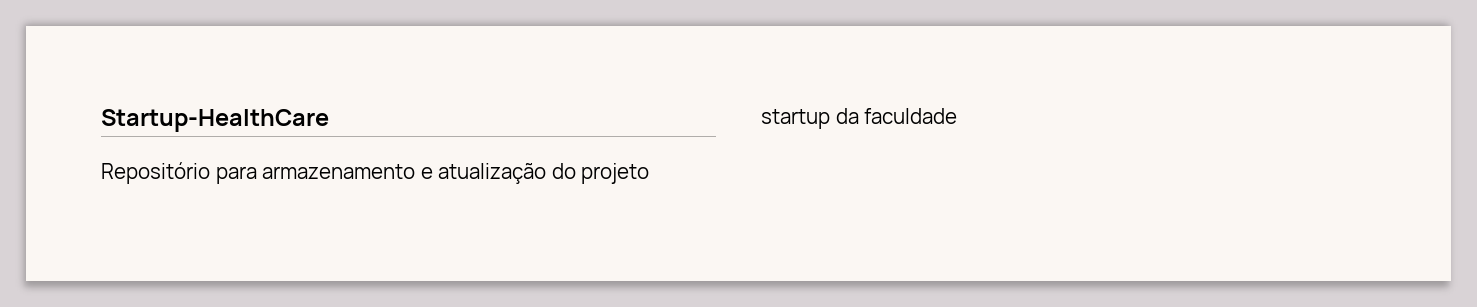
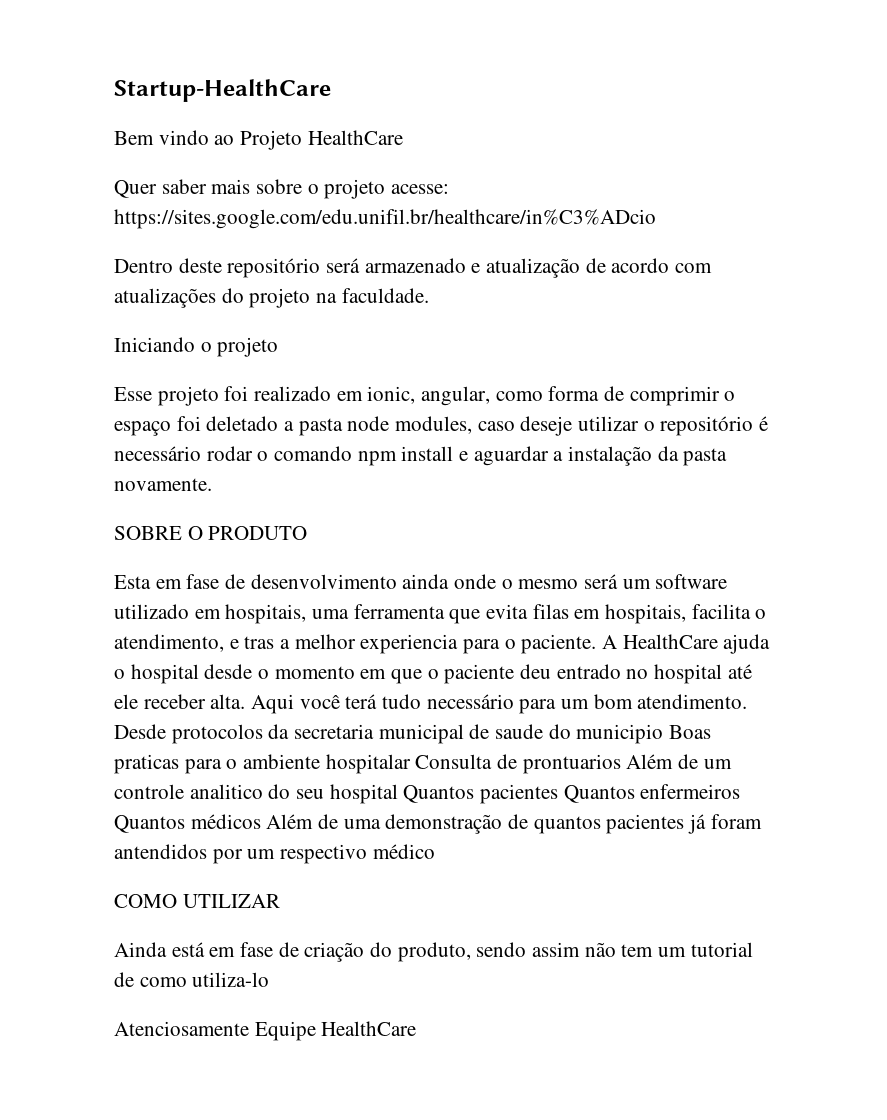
- Repositório para armazenamento e atualização do projeto startup da faculdade
+ Bem vindo ao Projeto HealthCare
+ Quer saber mais sobre o projeto acesse: https://sites.google.com/edu.unifil.br/healthcare/in%C3%ADcio
+ Dentro deste repositório será armazenado e atualização de acordo com atualizações do projeto na faculdade.
+ Iniciando o projeto
+ Esse projeto foi realizado em ionic, angular, como forma de comprimir o espaço foi deletado a pasta node modules, caso deseje utilizar o repositório é necessário rodar o comando npm install e aguardar a instalação da pasta novamente.
+ SOBRE O PRODUTO
+ Esta em fase de desenvolvimento ainda onde o mesmo será um software utilizado em hospitais, uma ferramenta que evita filas em hospitais, facilita o atendimento, e tras a melhor experiencia para o paciente. A HealthCare ajuda o hospital desde o momento em que o paciente deu entrado no hospital até ele receber alta. Aqui você terá tudo necessário para um bom atendimento. Desde protocolos da secretaria municipal de saude do municipio Boas praticas para o ambiente hospitalar Consulta de prontuarios Além de um controle analitico do seu hospital Quantos pacientes Quantos enfermeiros Quantos médicos Além de uma demonstração de quantos pacientes já foram antendidos por um respectivo médico
+ COMO UTILIZAR
+ Ainda está em fase de criação do produto, sendo assim não tem um tutorial de como utiliza-lo
+ Atenciosamente Equipe HealthCare

